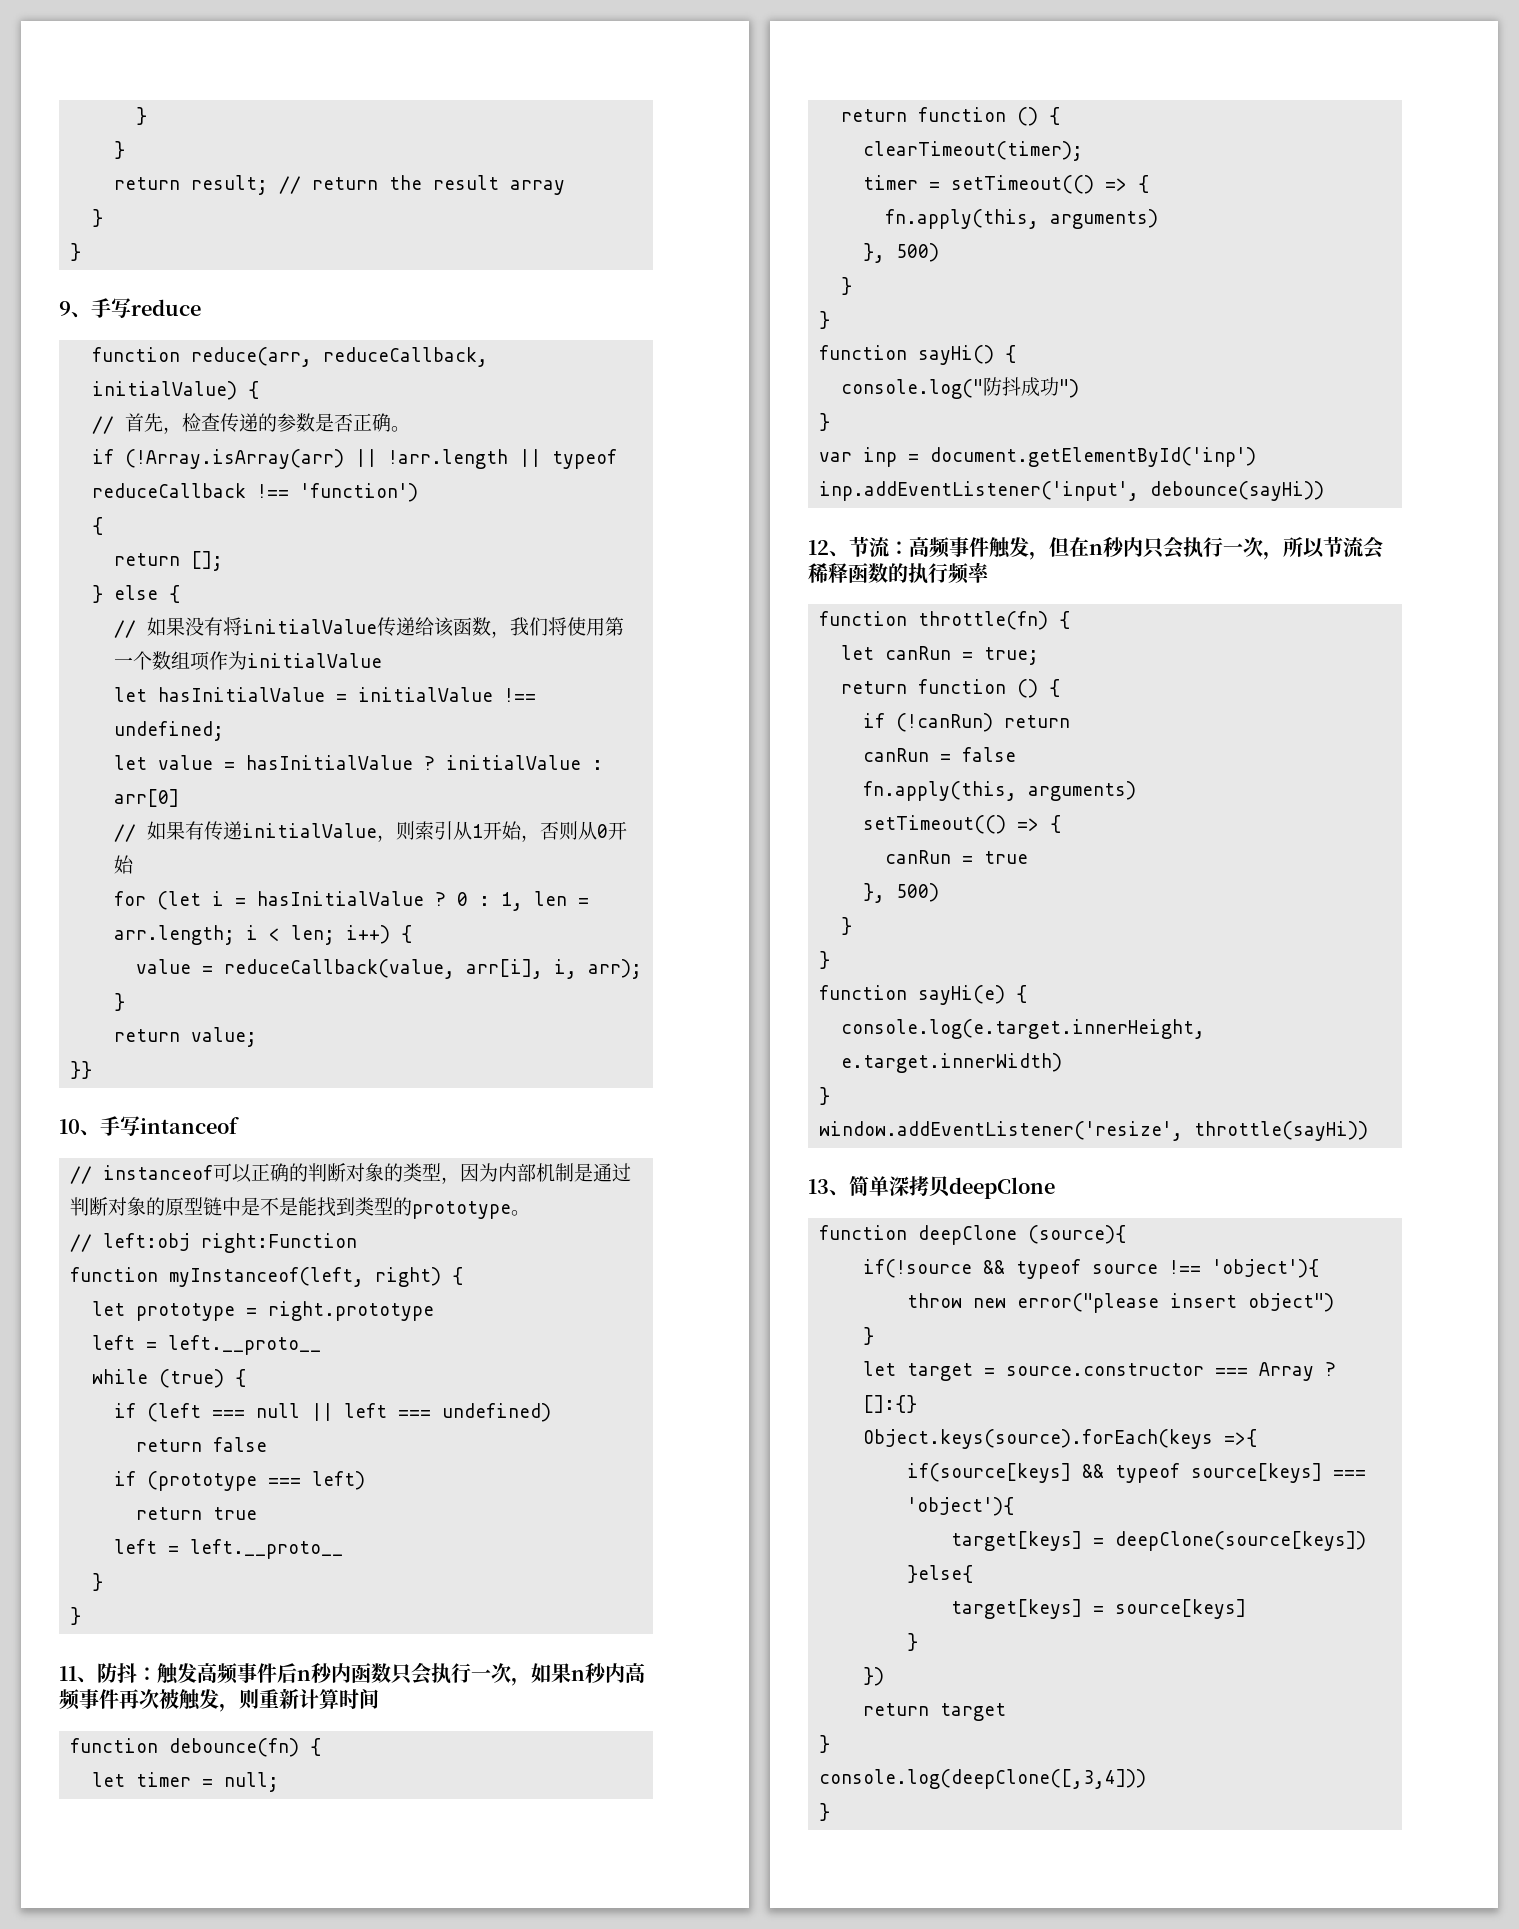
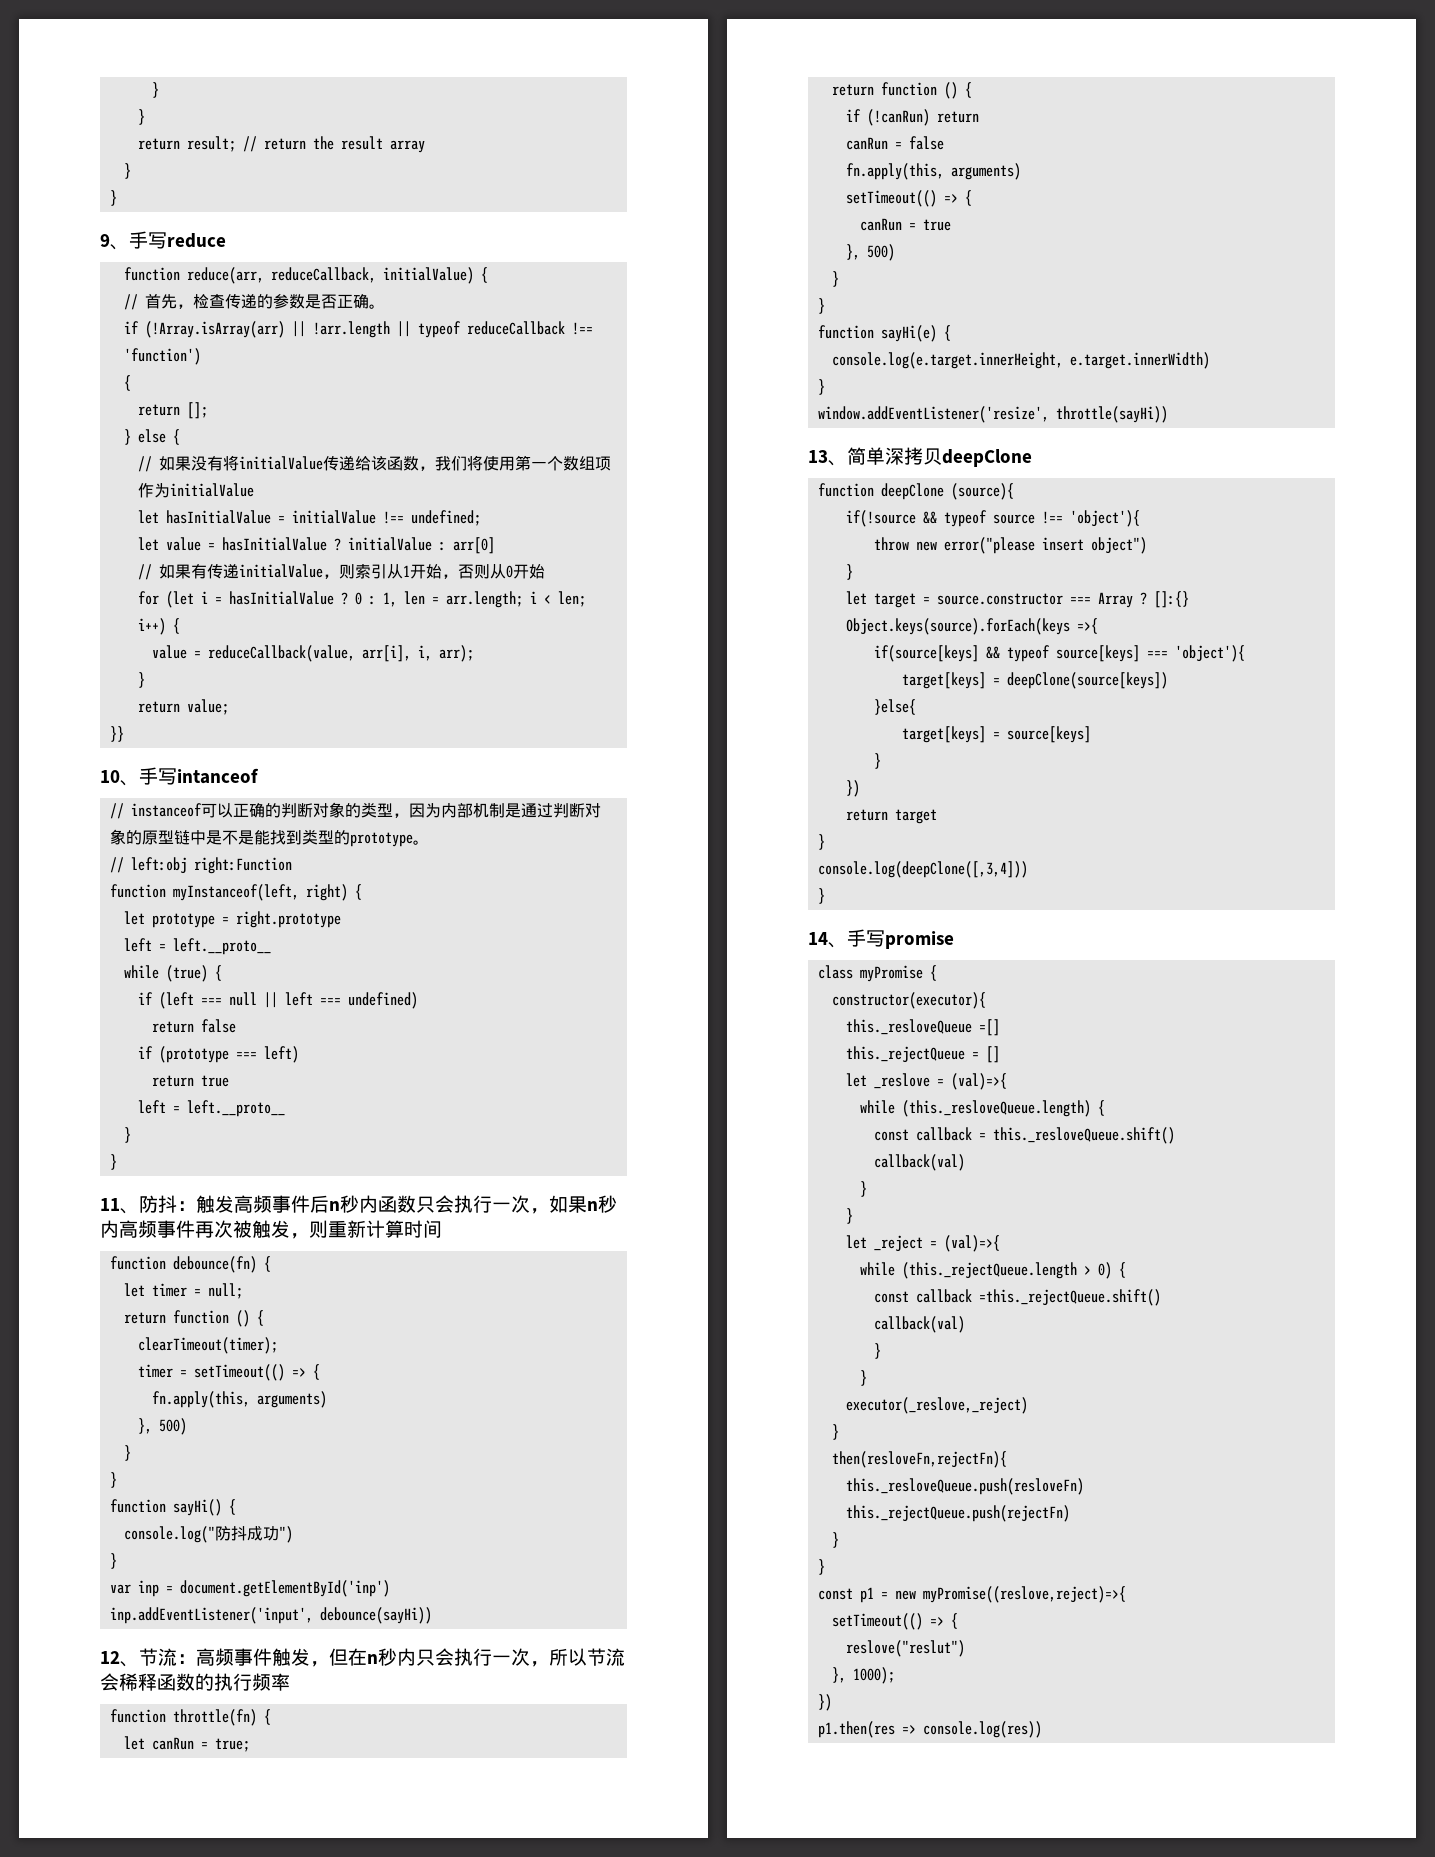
+ 14、手写promise
+ class myPromise {
+ constructor(executor){
+ this._resloveQueue =[]
+ this._rejectQueue = []
+ let _reslove = (val)=>{
+ while (this._resloveQueue.length) {
+ const callback = this._resloveQueue.shift()
+ callback(val)
+ }
+ }
+ let _reject = (val)=>{
+ while (this._rejectQueue.length > 0) {
+ const callback =this._rejectQueue.shift()
+ callback(val)
+ }
+ }
+ executor(_reslove,_reject)
+ }
+ then(resloveFn,rejectFn){
+ this._resloveQueue.push(resloveFn)
+ this._rejectQueue.push(rejectFn)
+ }
+ }
+ const p1 = new myPromise((reslove,reject)=>{
+ setTimeout(() => {
+ reslove("reslut")
+ }, 1000);
+ })
+ p1.then(res => console.log(res))

